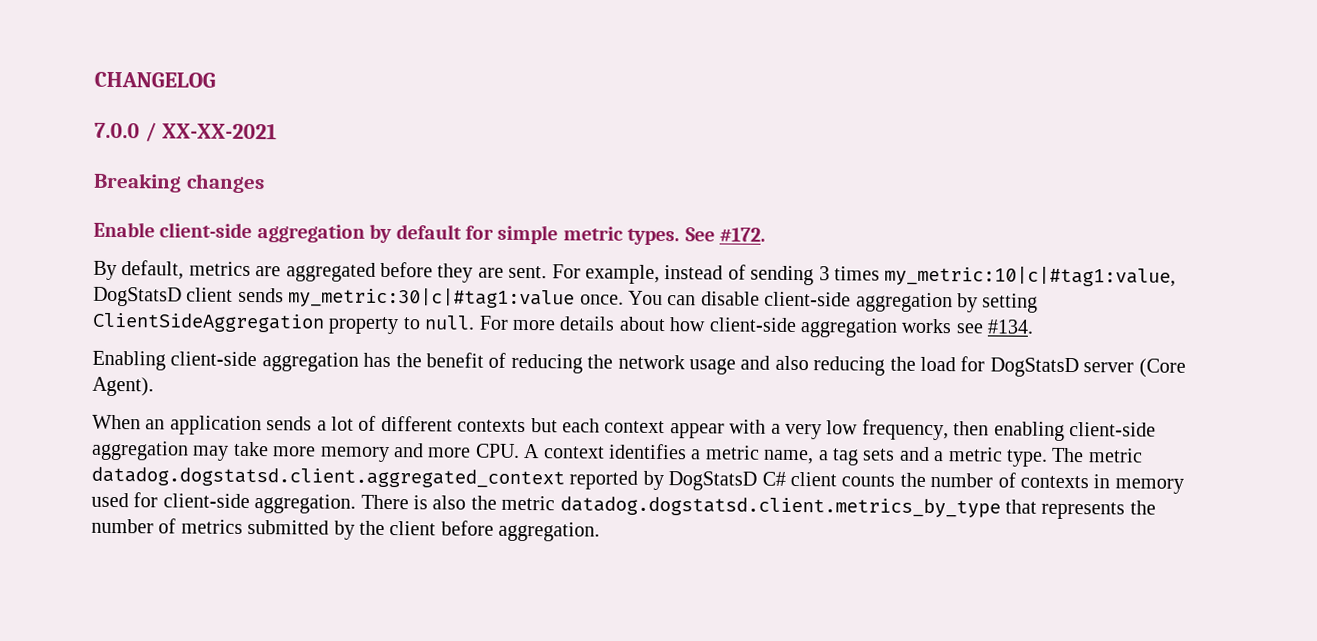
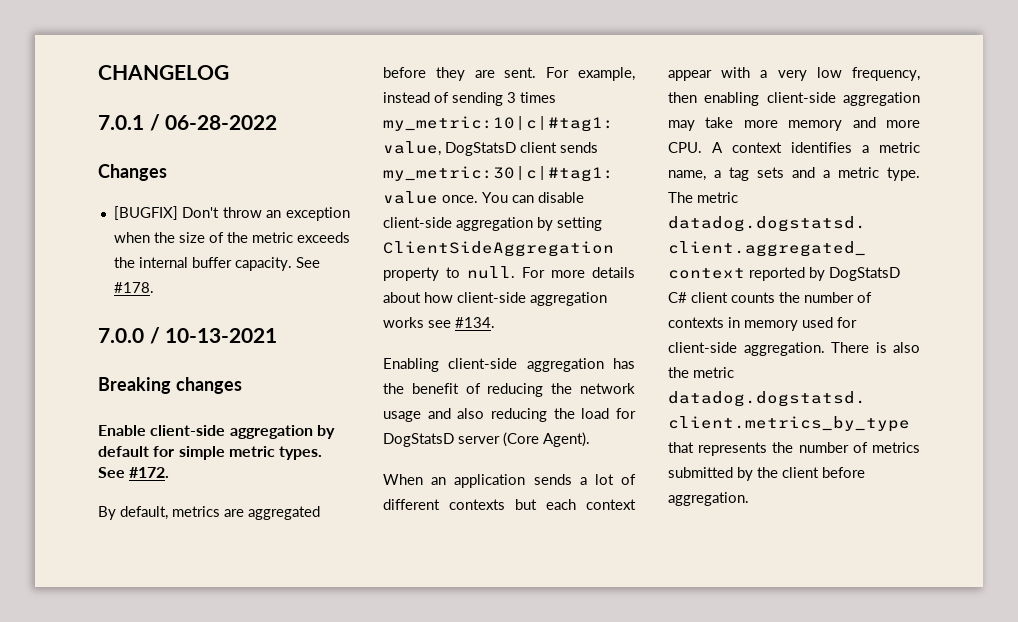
+ 7.0.1 / 06-28-2022
+ Changes
+ [BUGFIX] Don't throw an exception when the size of the metric exceeds the internal buffer capacity. See #178.
- 7.0.0 / XX-XX-2021
+ 7.0.0 / 10-13-2021

